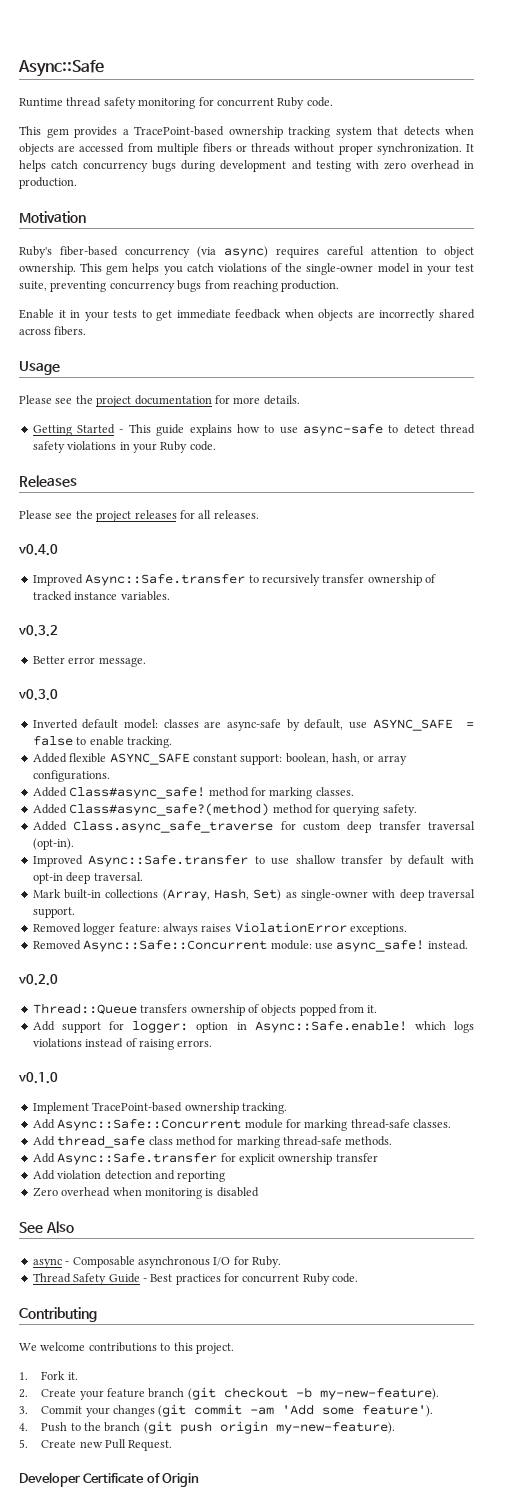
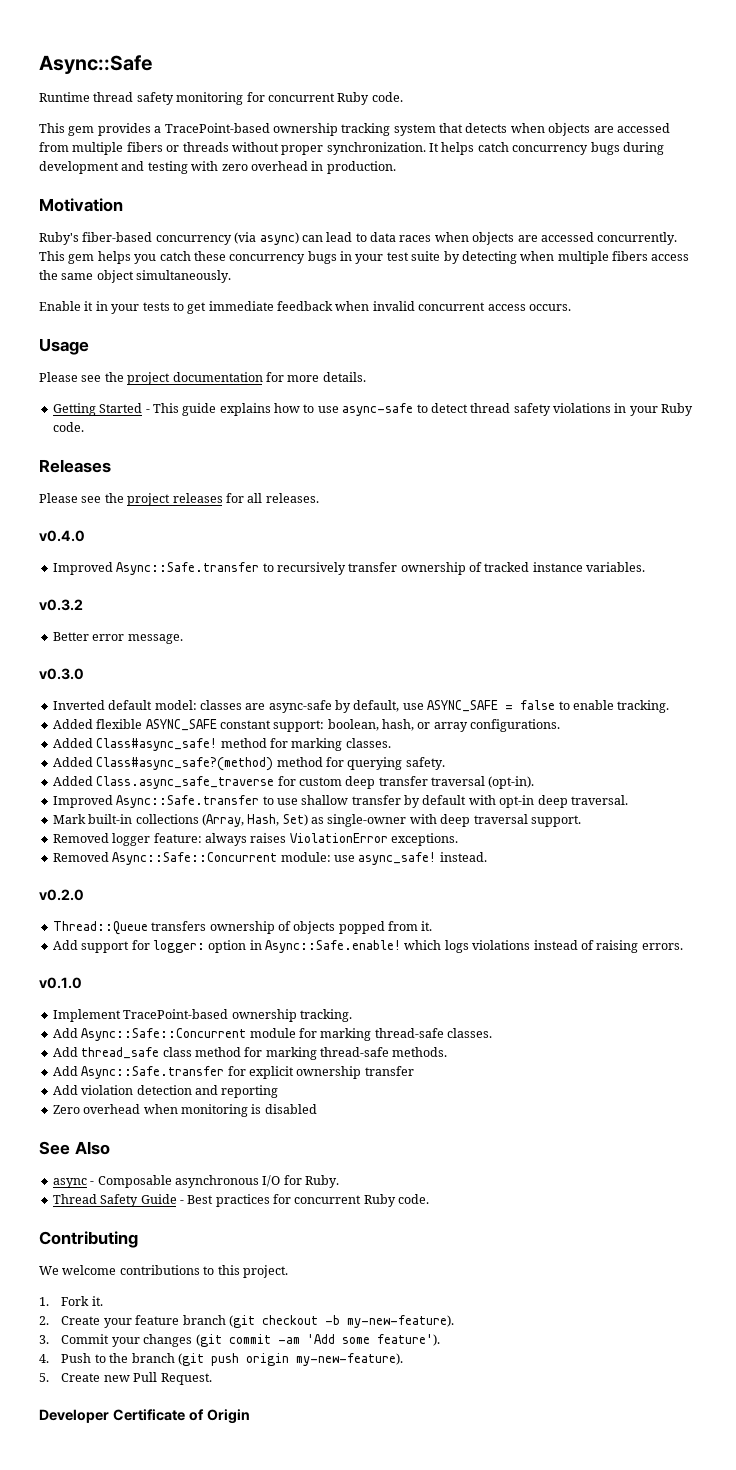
- Ruby's fiber-based concurrency (via async) requires careful attention to object ownership.
+ Ruby's fiber-based concurrency (via async) can lead to data races when objects are accessed concurrently.
- This gem helps you catch violations of the single-owner model in your test suite, preventing concurrency bugs from reaching production.
+ This gem helps you catch these concurrency bugs in your test suite by detecting when multiple fibers access the same object simultaneously.
- Enable it in your tests to get immediate feedback when objects are incorrectly shared across fibers.
+ Enable it in your tests to get immediate feedback when invalid concurrent access occurs.

